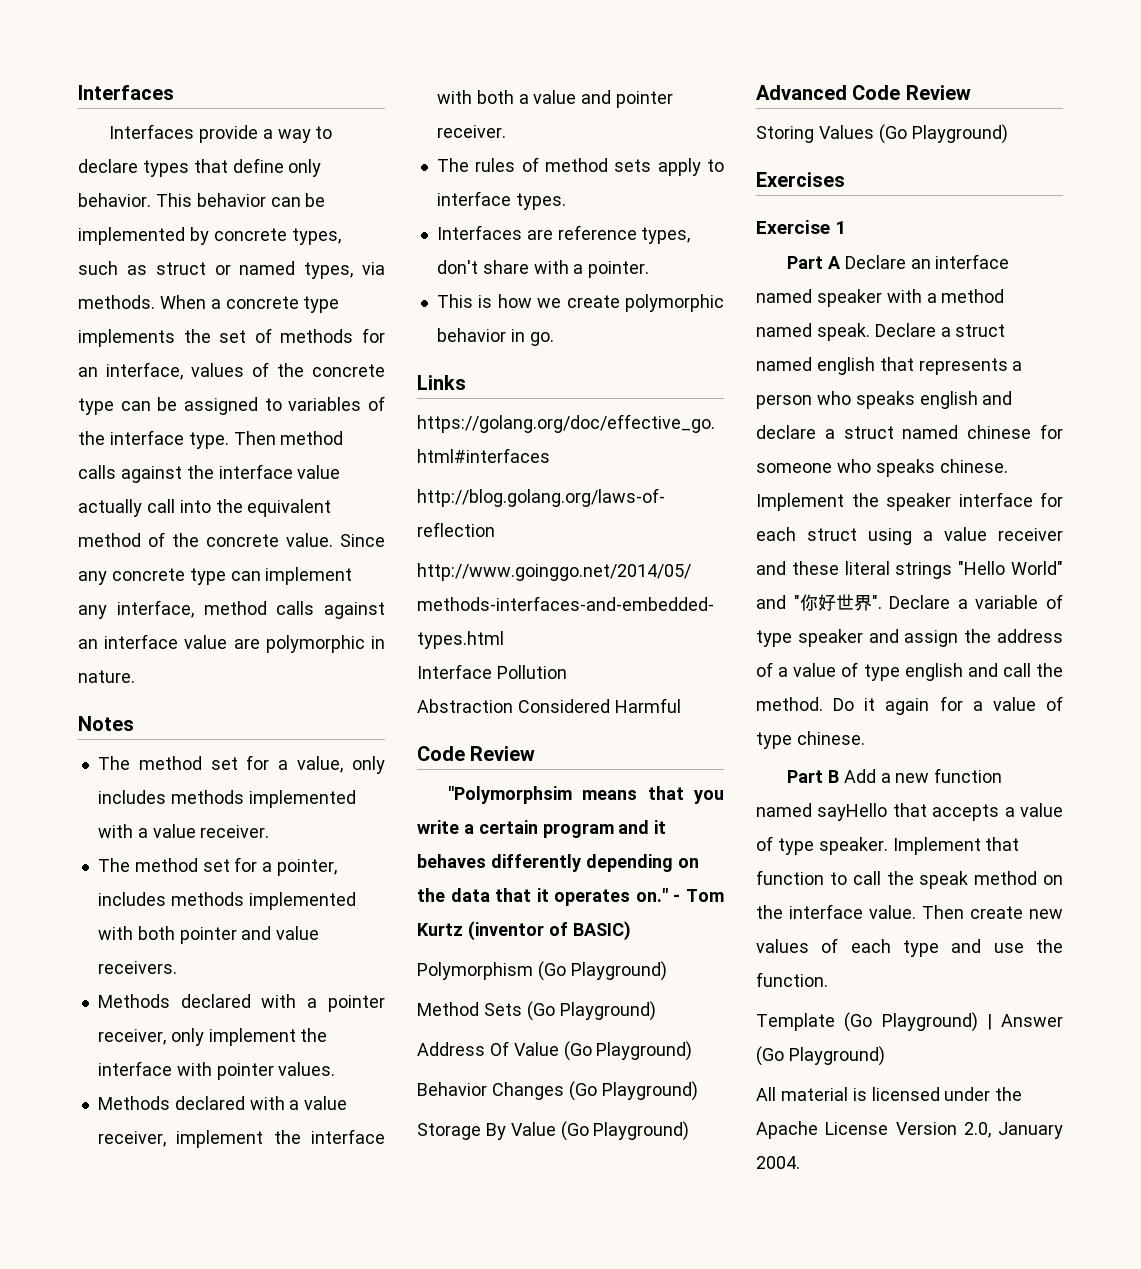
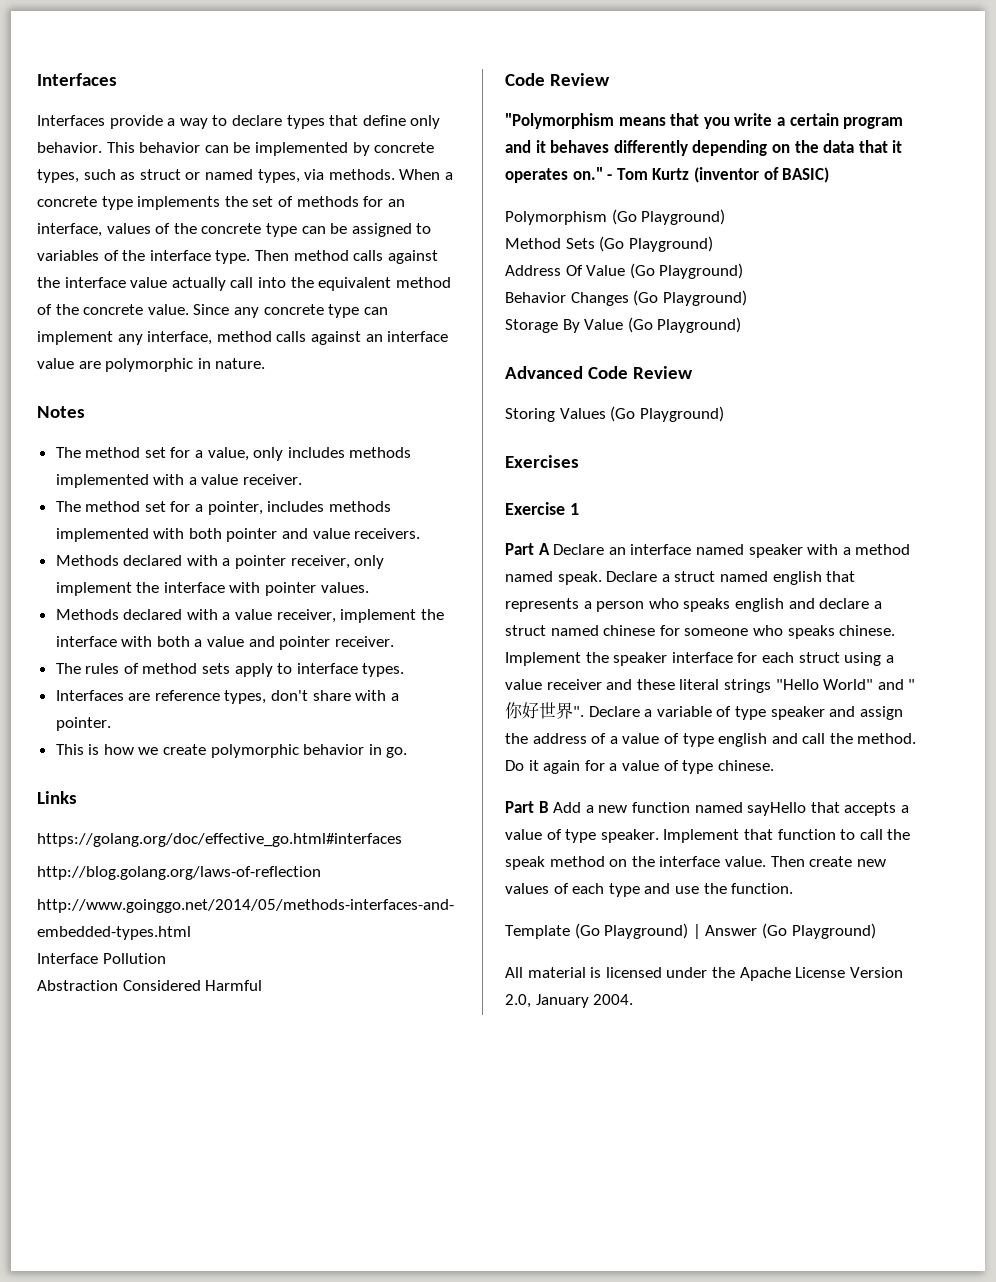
- "Polymorphsim means that you write a certain program and it behaves differently depending on the data that it operates on."
+ "Polymorphism means that you write a certain program and it behaves differently depending on the data that it operates on."

